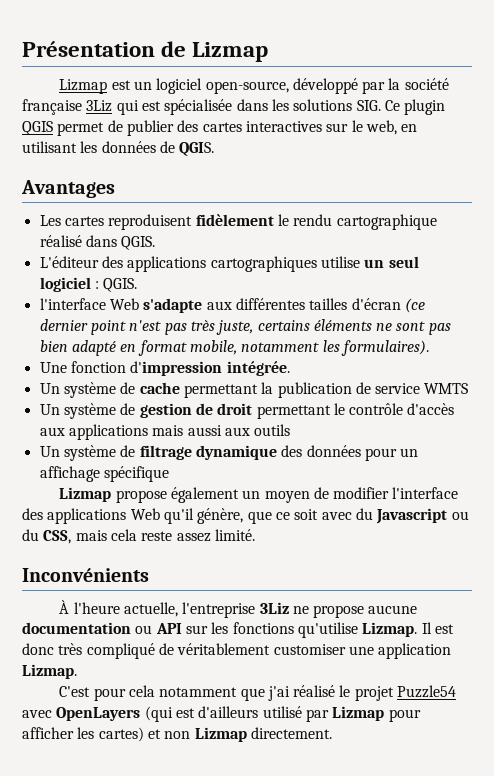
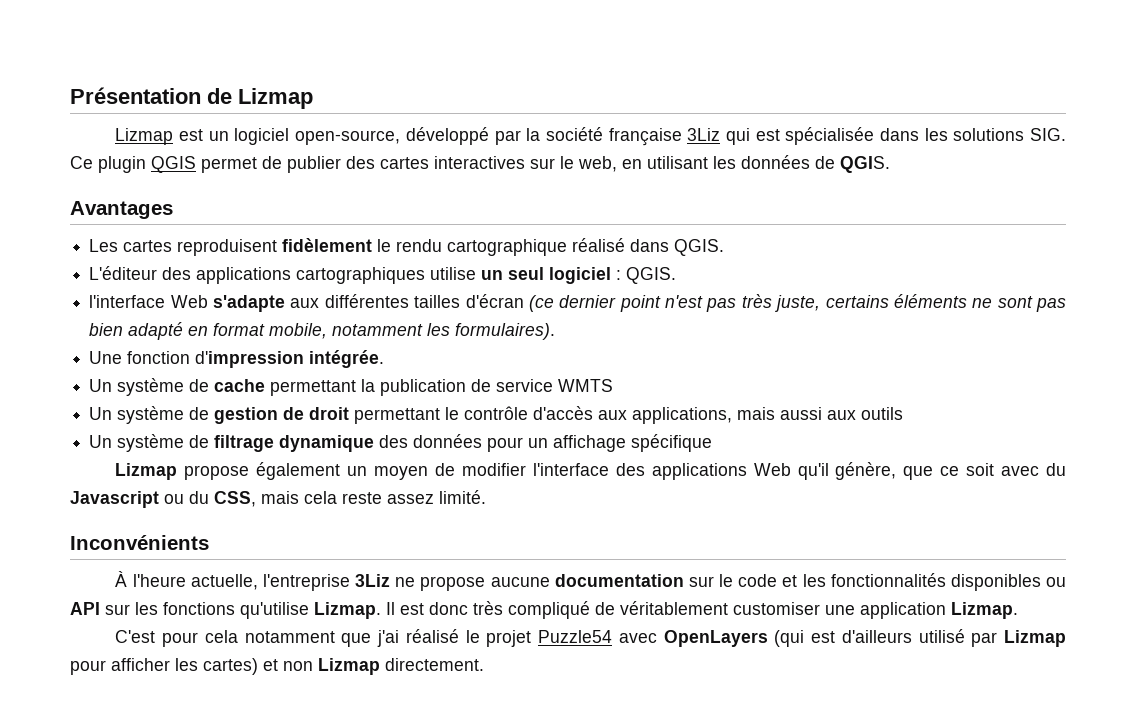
- Un système de gestion de droit permettant le contrôle d'accès aux applications mais aussi aux outils
+ Un système de gestion de droit permettant le contrôle d'accès aux applications, mais aussi aux outils
- À l'heure actuelle, l'entreprise 3Liz ne propose aucune documentation ou API sur les fonctions qu'utilise Lizmap.
+ À l'heure actuelle, l'entreprise 3Liz ne propose aucune documentation sur le code et les fonctionnalités disponibles ou API sur les fonctions qu'utilise Lizmap.

